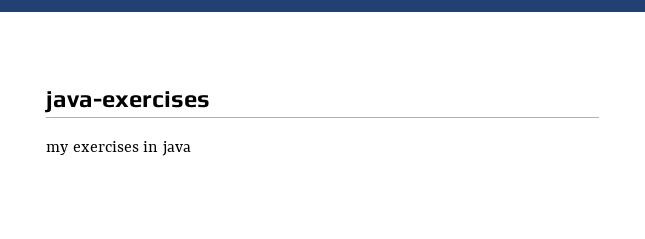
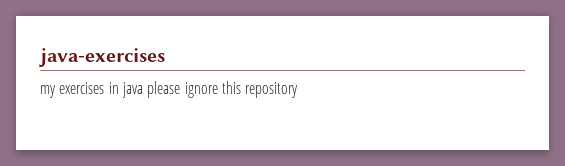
- my exercises in java
+ my exercises in java please ignore this repository

